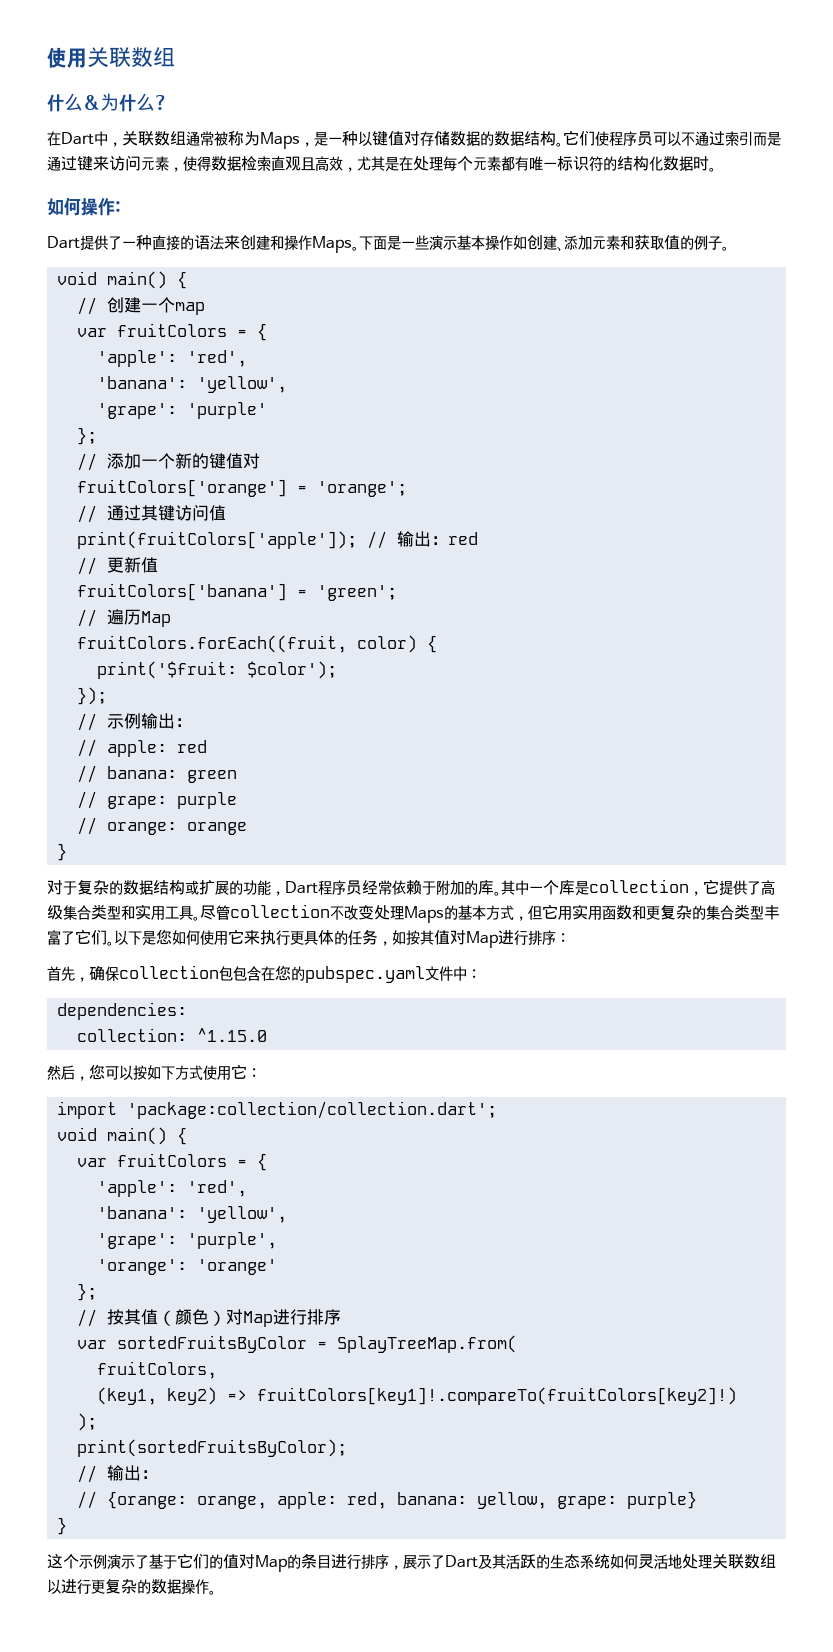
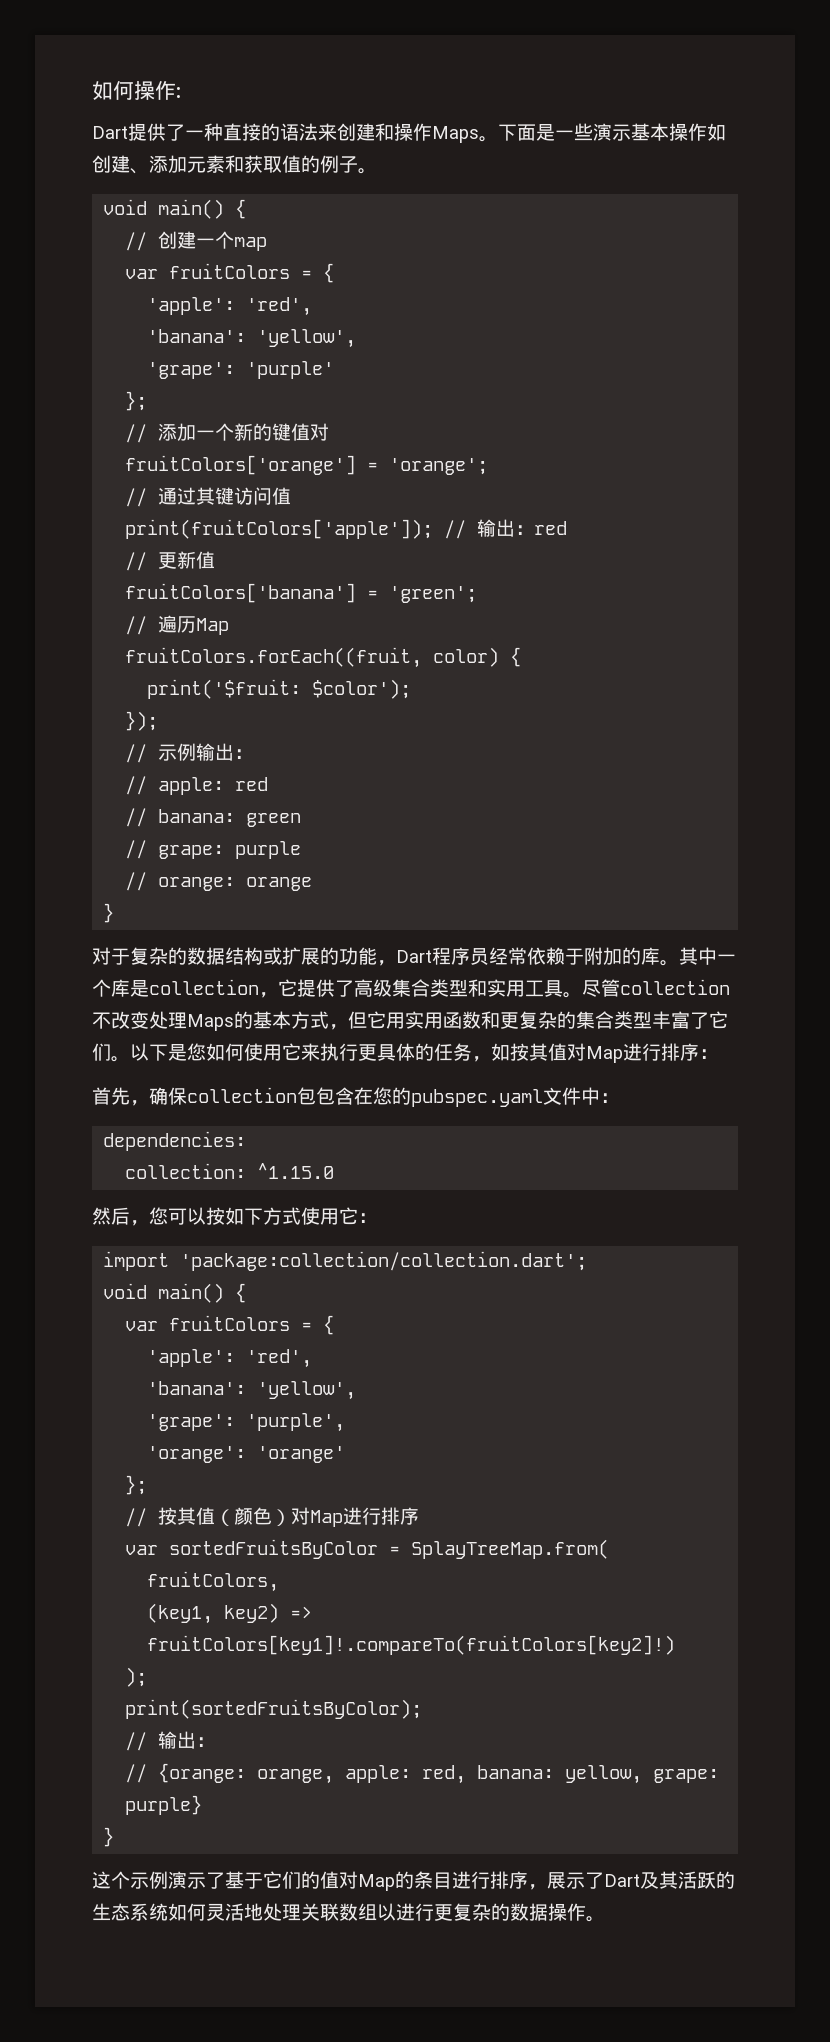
- 使用关联数组
- 什么&为什么?
- 在Dart中，关联数组通常被称为Maps，是一种以键值对存储数据的数据结构。它们使程序员可以不通过索引而是通过键来访问元素，使得数据检索直观且高效，尤其是在处理每个元素都有唯一标识符的结构化数据时。

